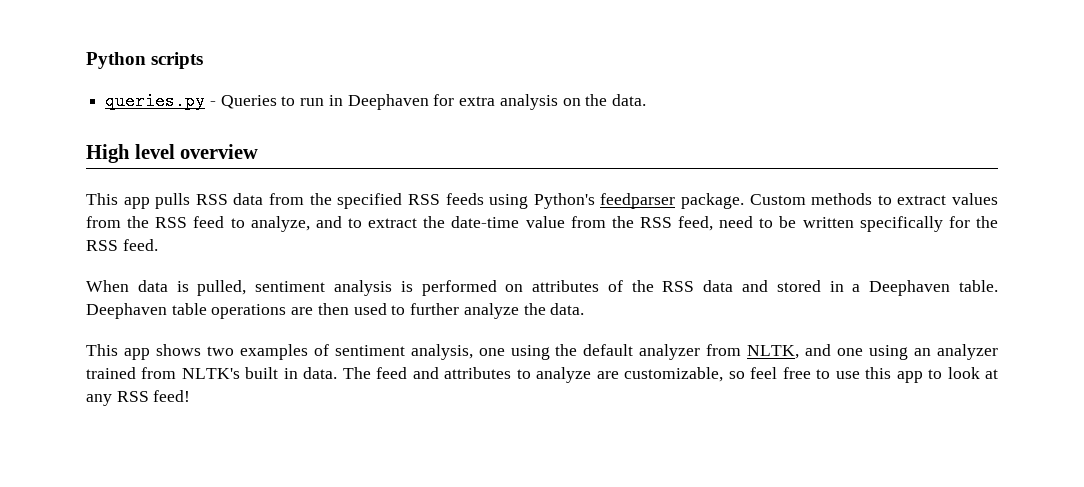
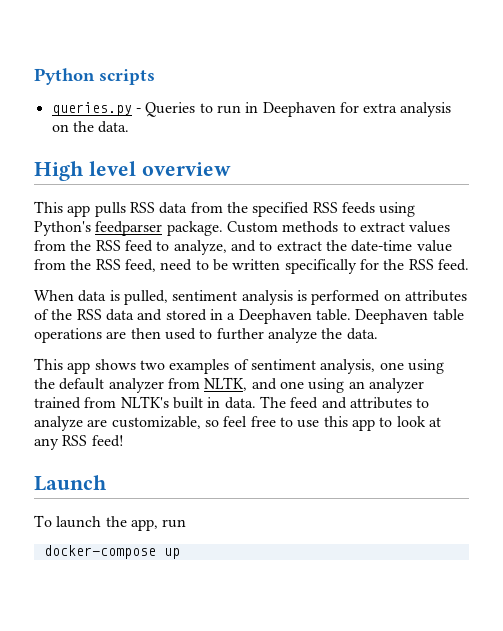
+ Launch
+ To launch the app, run
+ docker-compose up

